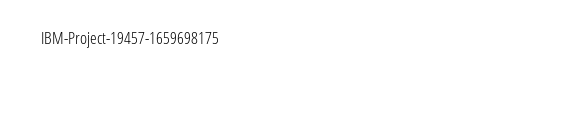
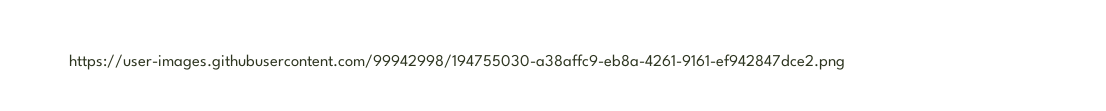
- IBM-Project-19457-1659698175
+ https://user-images.githubusercontent.com/99942998/194755030-a38affc9-eb8a-4261-9161-ef942847dce2.png

